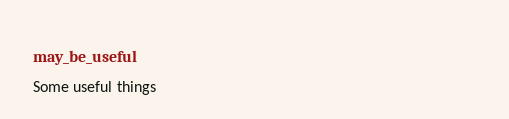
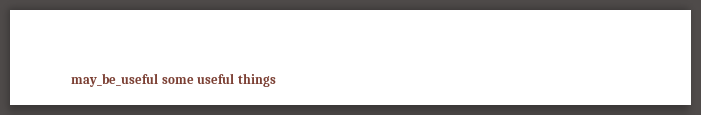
- may_be_useful
- Some useful things
+ may_be_useful some useful things

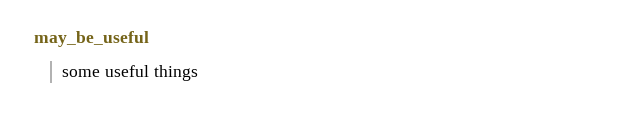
- may_be_useful some useful things
+ may_be_useful
+ some useful things

